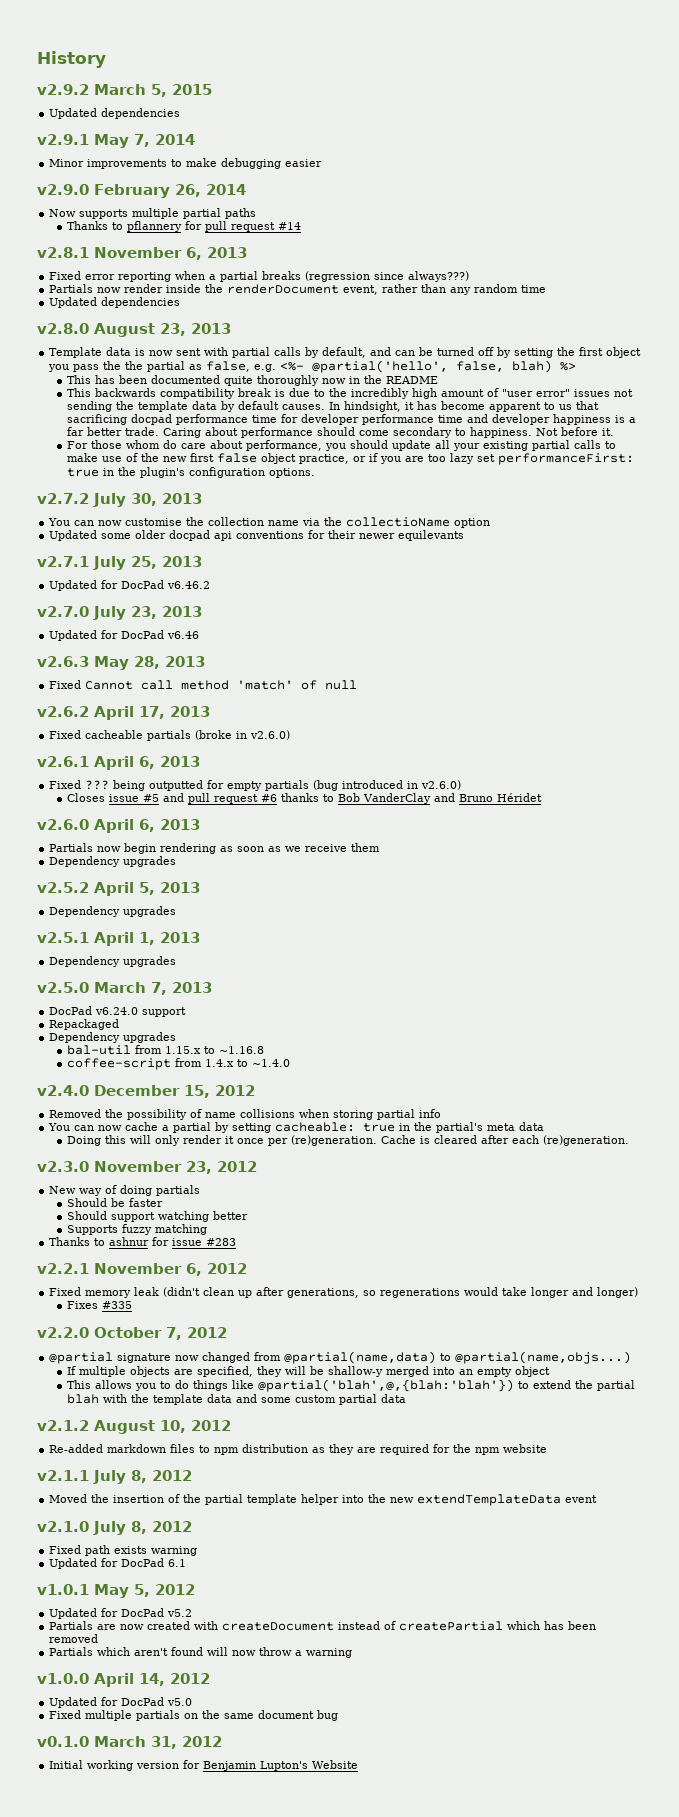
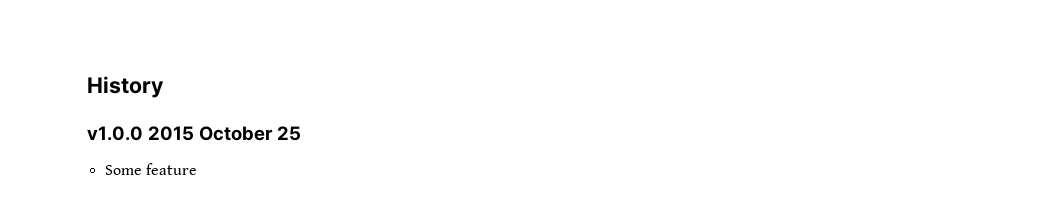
- v2.9.2 March 5, 2015
- Updated dependencies
- v2.9.1 May 7, 2014
- Minor improvements to make debugging easier
- v2.9.0 February 26, 2014
- Now supports multiple partial paths
- Thanks to pflannery for pull request #14
- v2.8.1 November 6, 2013
- Fixed error reporting when a partial breaks (regression since always???)
- Partials now render inside the renderDocument event, rather than any random time
- Updated dependencies
- v2.8.0 August 23, 2013
- Template data is now sent with partial calls by default, and can be turned off by setting the first object you pass the the partial as false, e.g. <%- @partial('hello', false, blah) %>
- This has been documented quite thoroughly now in the README
- This backwards compatibility break is due to the incredibly high amount of "user error" issues not sending the template data by default causes. In hindsight, it has become apparent to us that sacrificing docpad performance time for developer performance time and developer happiness is a far better trade. Caring about performance should come secondary to happiness. Not before it.
- For those whom do care about performance, you should update all your existing partial calls to make use of the new first false object practice, or if you are too lazy set performanceFirst: true in the plugin's configuration options.
- v2.7.2 July 30, 2013
- You can now customise the collection name via the collectioName option
- Updated some older docpad api conventions for their newer equilevants
- v2.7.1 July 25, 2013
- Updated for DocPad v6.46.2
- v2.7.0 July 23, 2013
- Updated for DocPad v6.46
- v2.6.3 May 28, 2013
- Fixed Cannot call method 'match' of null
- v2.6.2 April 17, 2013
- Fixed cacheable partials (broke in v2.6.0)
- v2.6.1 April 6, 2013
- Fixed ??? being outputted for empty partials (bug introduced in v2.6.0)
- Closes issue #5 and pull request #6 thanks to Bob VanderClay and Bruno Héridet
- v2.6.0 April 6, 2013
- Partials now begin rendering as soon as we receive them
- Dependency upgrades
- v2.5.2 April 5, 2013
- Dependency upgrades
- v2.5.1 April 1, 2013
- Dependency upgrades
- v2.5.0 March 7, 2013
- DocPad v6.24.0 support
- Repackaged
- Dependency upgrades
- bal-util from 1.15.x to ~1.16.8
- coffee-script from 1.4.x to ~1.4.0
- v2.4.0 December 15, 2012
- Removed the possibility of name collisions when storing partial info
- You can now cache a partial by setting cacheable: true in the partial's meta data
- Doing this will only render it once per (re)generation. Cache is cleared after each (re)generation.
- v2.3.0 November 23, 2012
- New way of doing partials
- Should be faster
- Should support watching better
- Supports fuzzy matching
- Thanks to ashnur for issue #283
- v2.2.1 November 6, 2012
- Fixed memory leak (didn't clean up after generations, so regenerations would take longer and longer)
- Fixes #335
- v2.2.0 October 7, 2012
- @partial signature now changed from @partial(name,data) to @partial(name,objs...)
- If multiple objects are specified, they will be shallow-y merged into an empty object
- This allows you to do things like @partial('blah',@,{blah:'blah'}) to extend the partial blah with the template data and some custom partial data
- v2.1.2 August 10, 2012
- Re-added markdown files to npm distribution as they are required for the npm website
- v2.1.1 July 8, 2012
- Moved the insertion of the partial template helper into the new extendTemplateData event
- v2.1.0 July 8, 2012
- Fixed path exists warning
- Updated for DocPad 6.1
- v1.0.1 May 5, 2012
- Updated for DocPad v5.2
- Partials are now created with createDocument instead of createPartial which has been removed
- Partials which aren't found will now throw a warning
- v1.0.0 April 14, 2012
- Updated for DocPad v5.0
- Fixed multiple partials on the same document bug
- v0.1.0 March 31, 2012
- Initial working version for Benjamin Lupton's Website
+ v1.0.0 2015 October 25
+ Some feature

